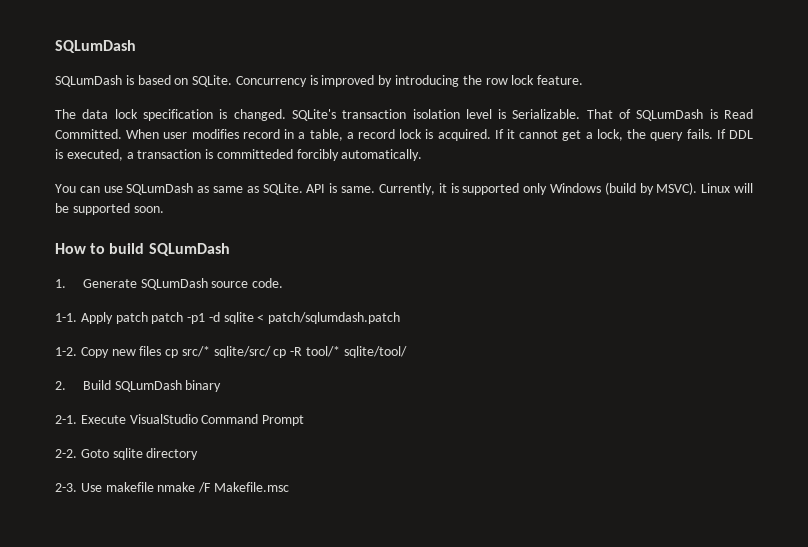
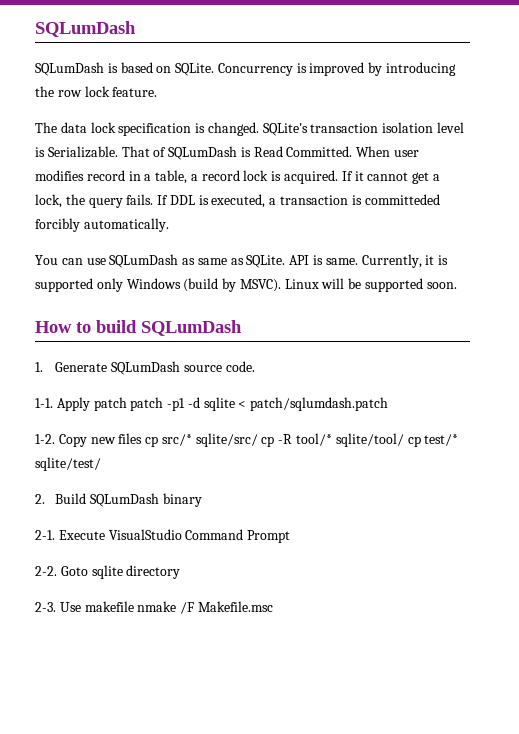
- Copy new files cp src/* sqlite/src/ cp -R tool/* sqlite/tool/
+ Copy new files cp src/* sqlite/src/ cp -R tool/* sqlite/tool/ cp test/* sqlite/test/

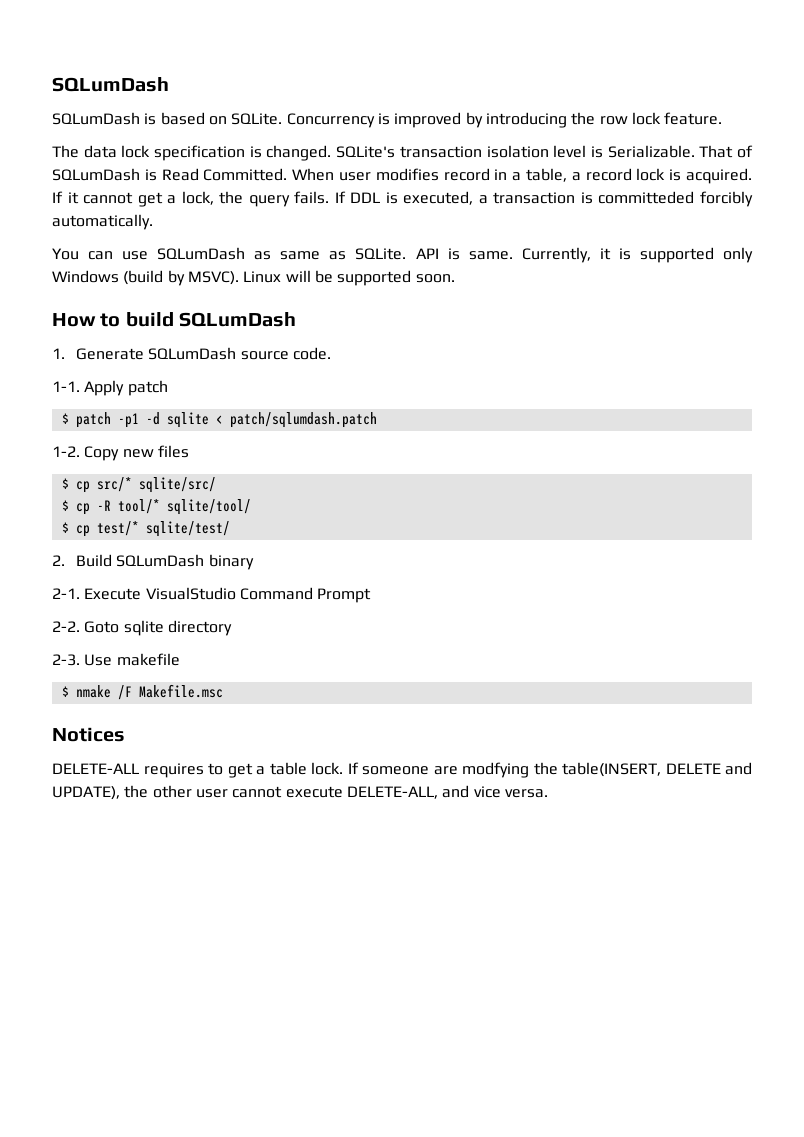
- Apply patch patch -p1 -d sqlite < patch/sqlumdash.patch
+ Apply patch
+ $ patch -p1 -d sqlite < patch/sqlumdash.patch
- Copy new files cp src/* sqlite/src/ cp -R tool/* sqlite/tool/ cp test/* sqlite/test/
+ Copy new files
+ $ cp src/* sqlite/src/
+ $ cp -R tool/* sqlite/tool/
+ $ cp test/* sqlite/test/
- Use makefile nmake /F Makefile.msc
+ Use makefile
+ $ nmake /F Makefile.msc
+ Notices
+ DELETE-ALL requires to get a table lock. If someone are modfying the table(INSERT, DELETE and UPDATE), the other user cannot execute DELETE-ALL, and vice versa.

